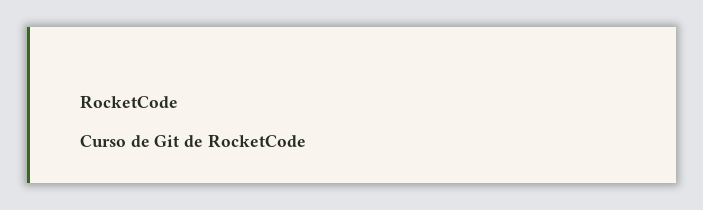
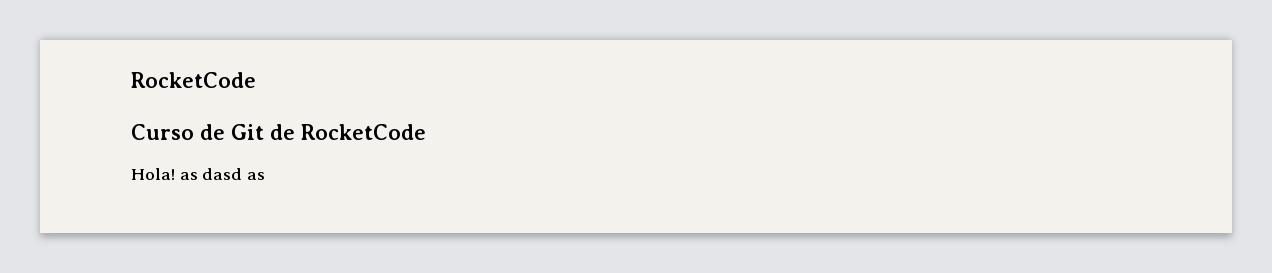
+ Hola! as dasd as

